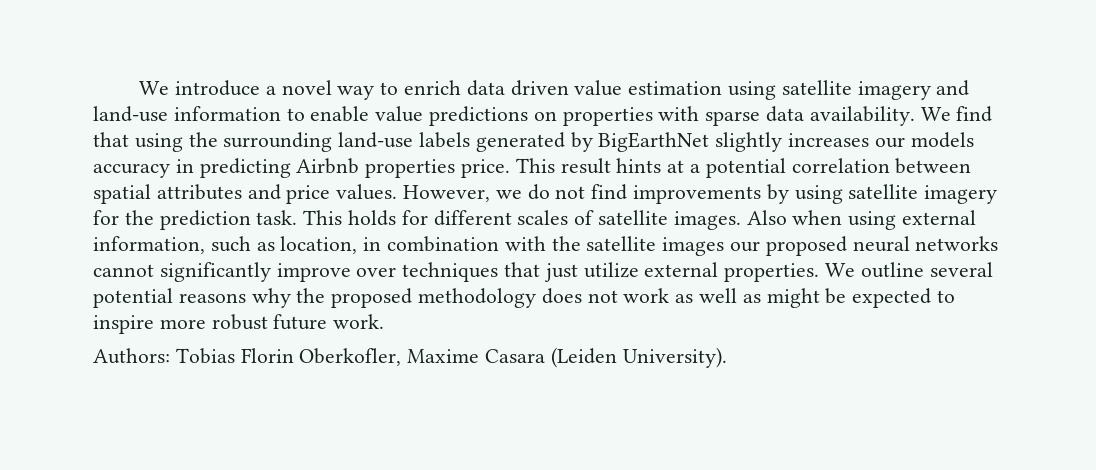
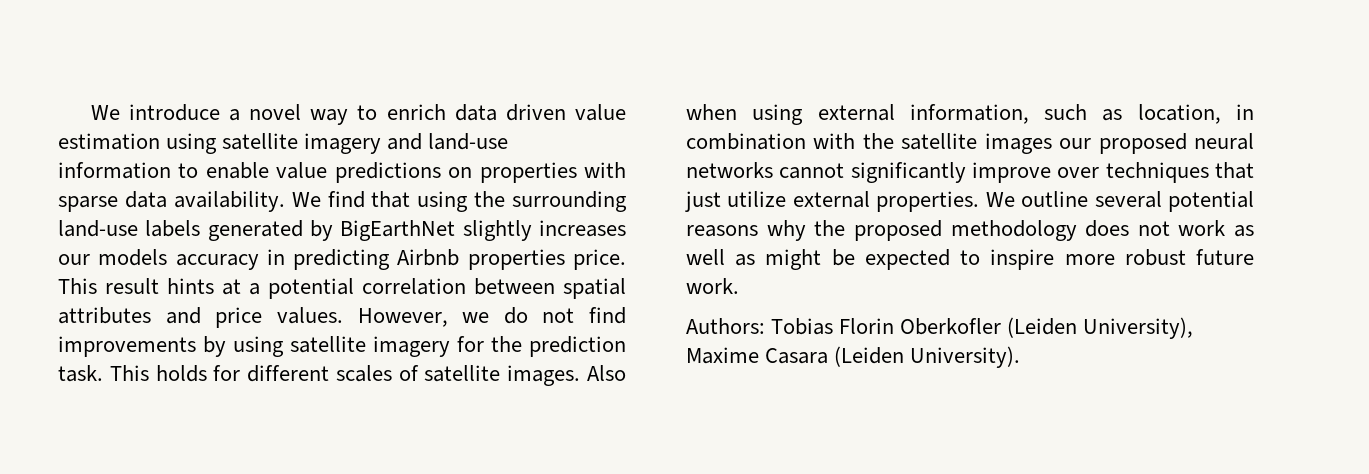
- Authors: Tobias Florin Oberkofler, Maxime Casara (Leiden University).
+ Authors: Tobias Florin Oberkofler (Leiden University), Maxime Casara (Leiden University).

